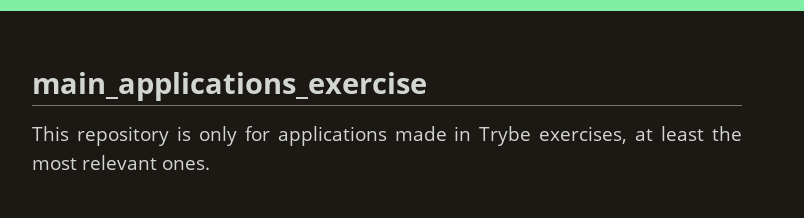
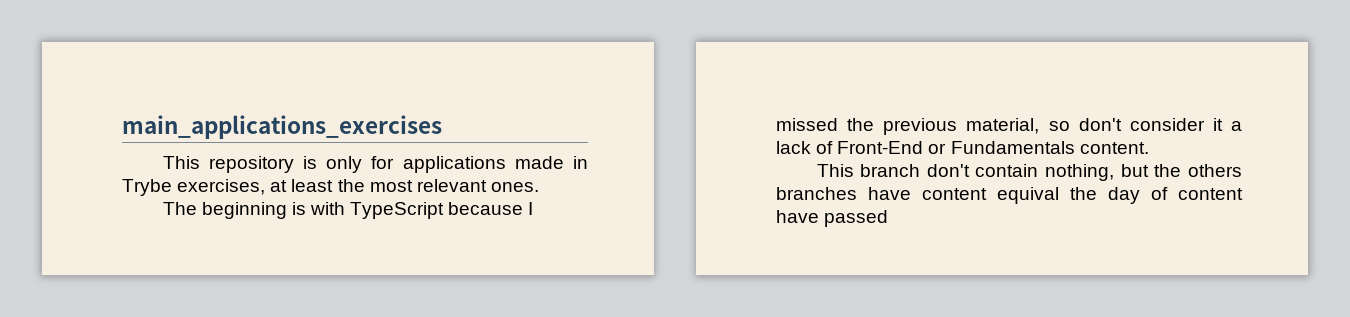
- main_applications_exercise
+ main_applications_exercises
+ The beginning is with TypeScript because I missed the previous material, so don't consider it a lack of Front-End or Fundamentals content.
+ This branch don't contain nothing, but the others branches have content equival the day of content have passed

